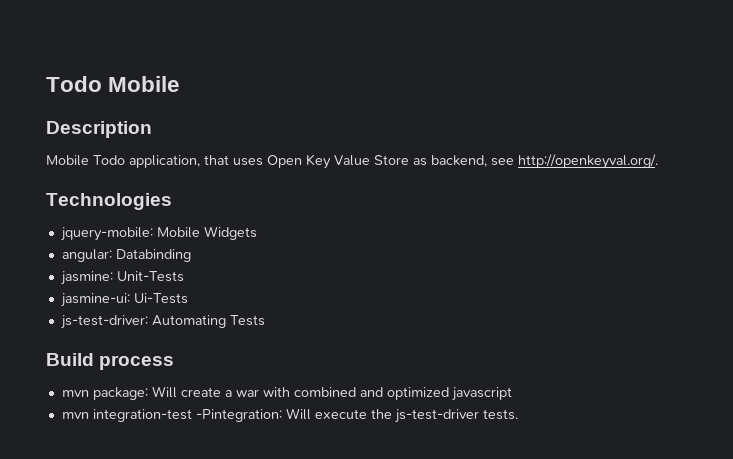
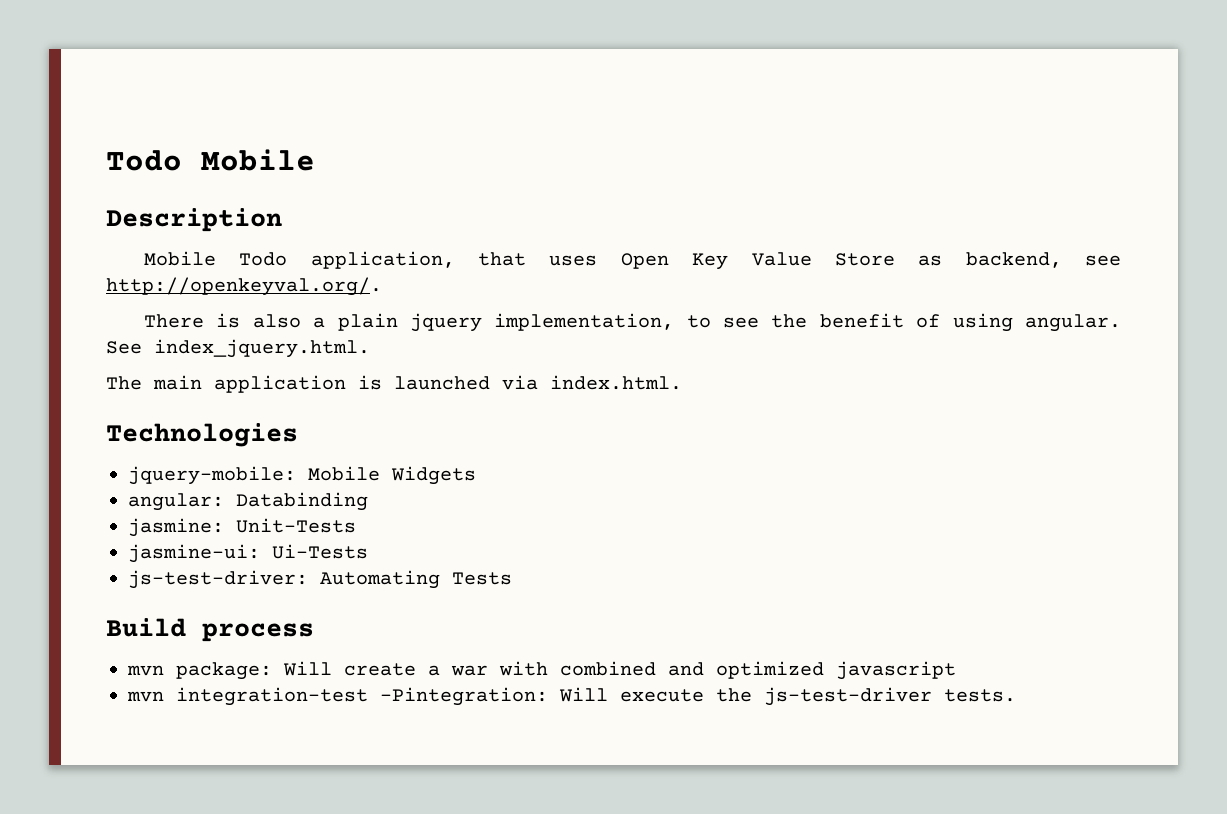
+ There is also a plain jquery implementation, to see the benefit of using angular. See index_jquery.html.
+ The main application is launched via index.html.

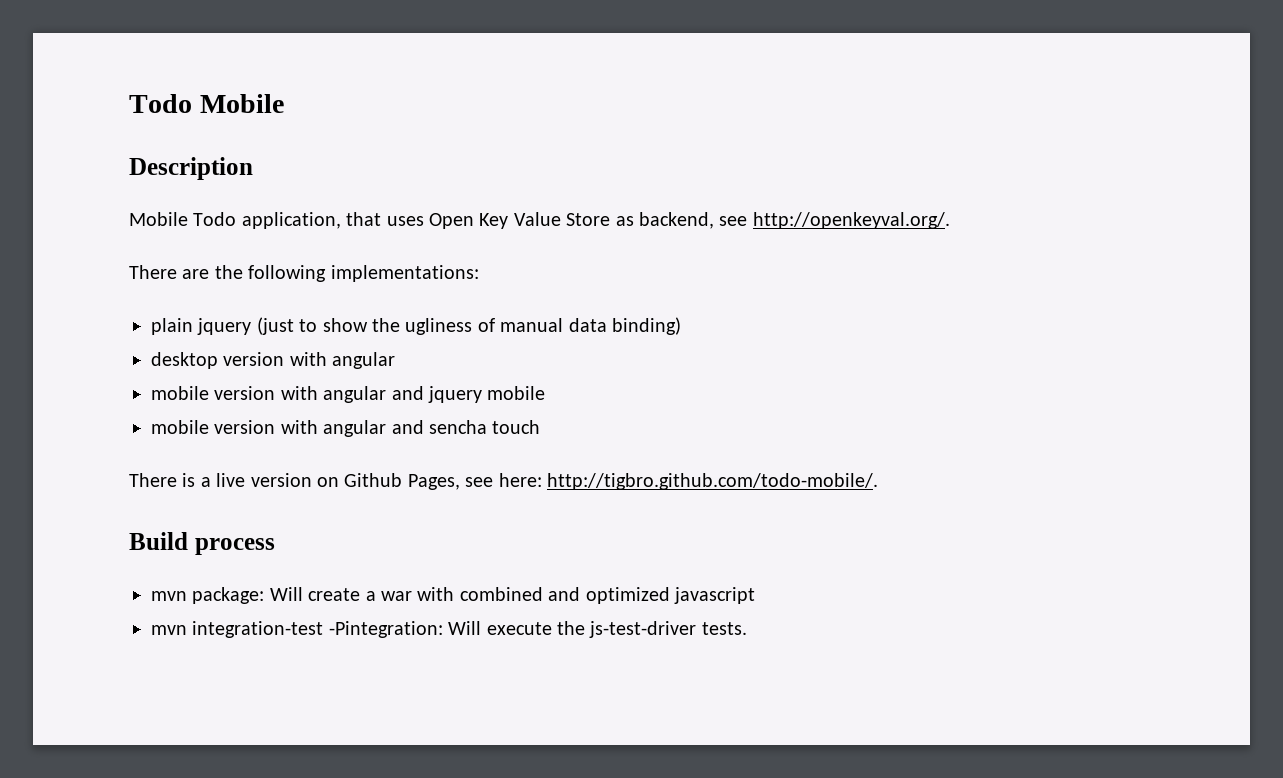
- There is also a plain jquery implementation, to see the benefit of using angular. See index_jquery.html.
- The main application is launched via index.html.
- Technologies
- jquery-mobile: Mobile Widgets
- angular: Databinding
- jasmine: Unit-Tests
- jasmine-ui: Ui-Tests
- js-test-driver: Automating Tests
+ There are the following implementations:
+ plain jquery (just to show the ugliness of manual data binding)
+ desktop version with angular
+ mobile version with angular and jquery mobile
+ mobile version with angular and sencha touch
+ There is a live version on Github Pages, see here: http://tigbro.github.com/todo-mobile/.

